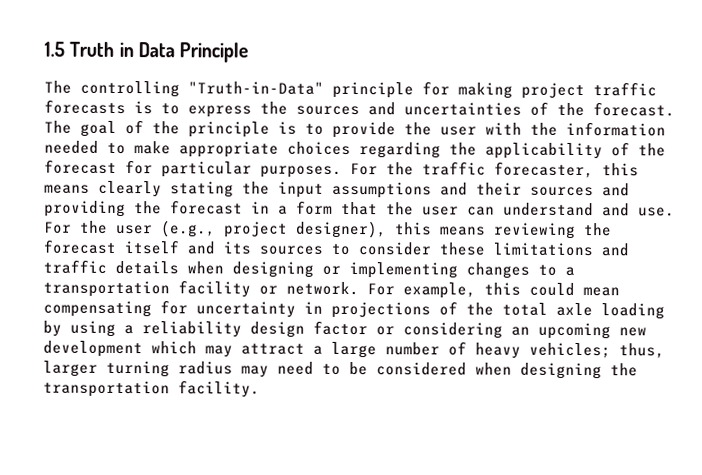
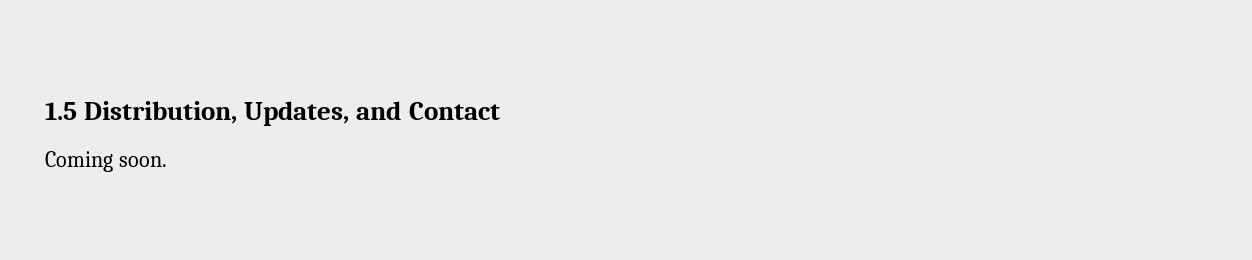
- 1.5 Truth in Data Principle
- The controlling "Truth-in-Data" principle for making project traffic forecasts is to express the sources and uncertainties of the forecast. The goal of the principle is to provide the user with the information needed to make appropriate choices regarding the applicability of the forecast for particular purposes. For the traffic forecaster, this means clearly stating the input assumptions and their sources and providing the forecast in a form that the user can understand and use. For the user (e.g., project designer), this means reviewing the forecast itself and its sources to consider these limitations and traffic details when designing or implementing changes to a transportation facility or network. For example, this could mean compensating for uncertainty in projections of the total axle loading by using a reliability design factor or considering an upcoming new development which may attract a large number of heavy vehicles; thus, larger turning radius may need to be considered when designing the transportation facility.
+ 1.5 Distribution, Updates, and Contact
+ Coming soon.

